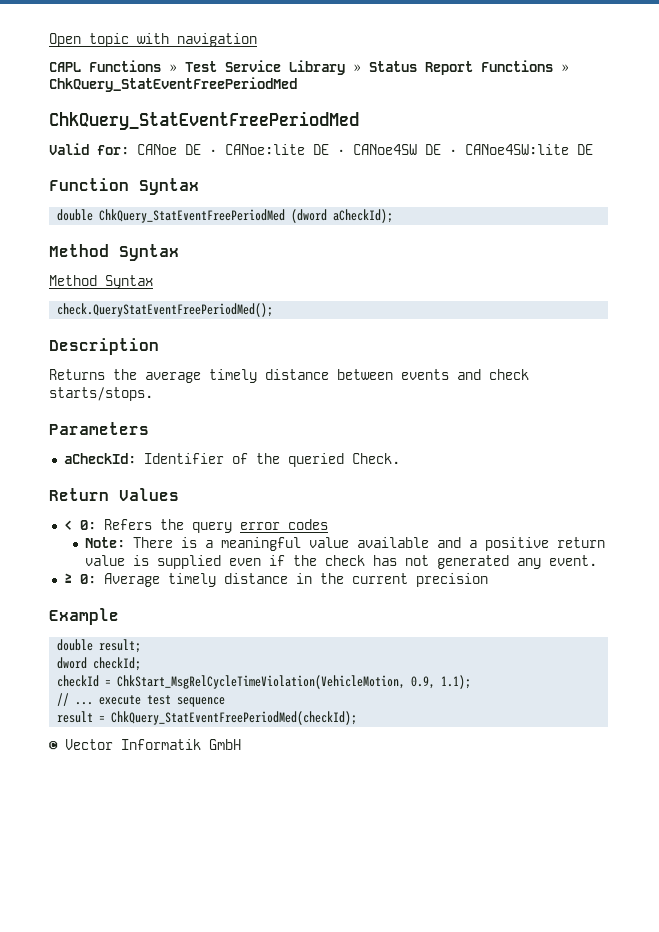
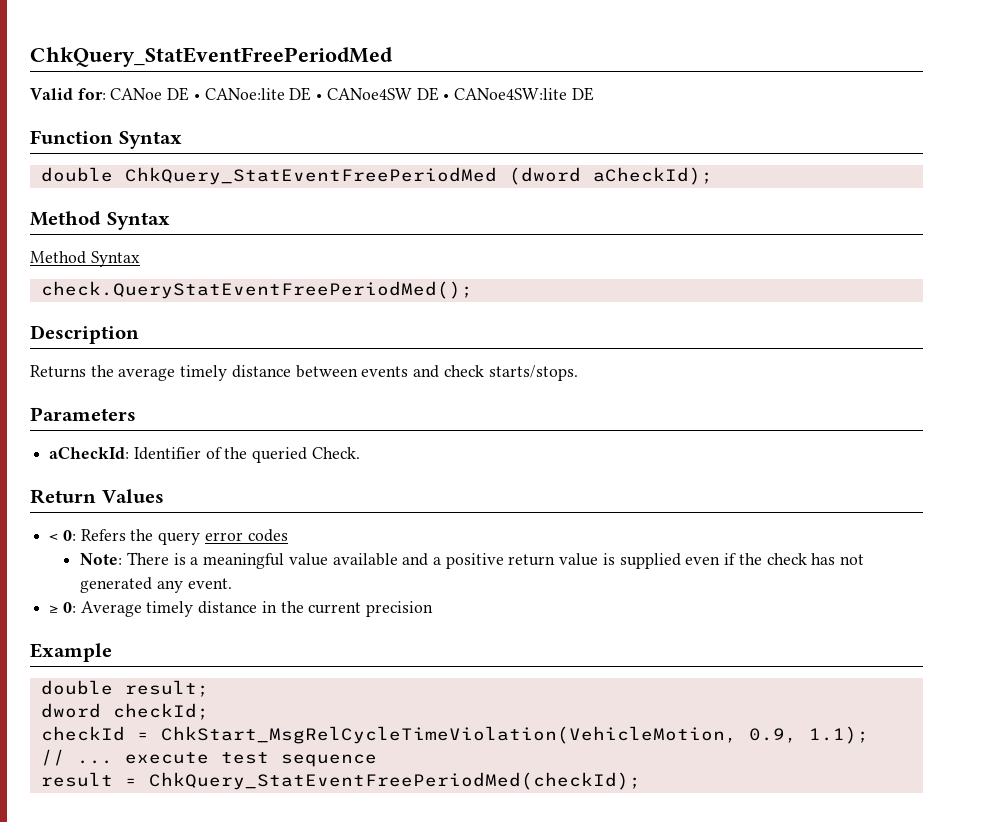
- Open topic with navigation
- CAPL Functions » Test Service Library » Status Report Functions » ChkQuery_StatEventFreePeriodMed
- © Vector Informatik GmbH

